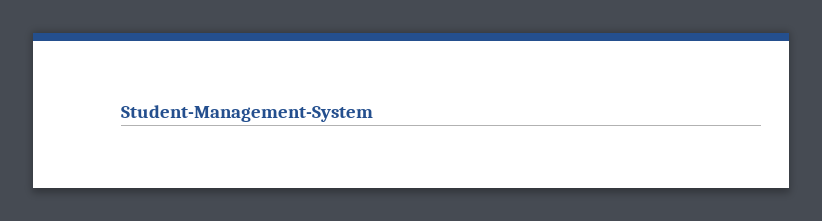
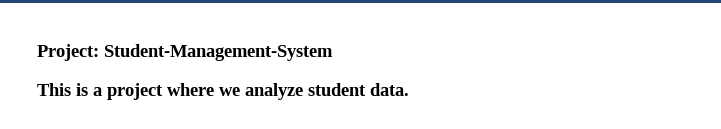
- Student-Management-System
+ Project: Student-Management-System
+ This is a project where we analyze student data.

